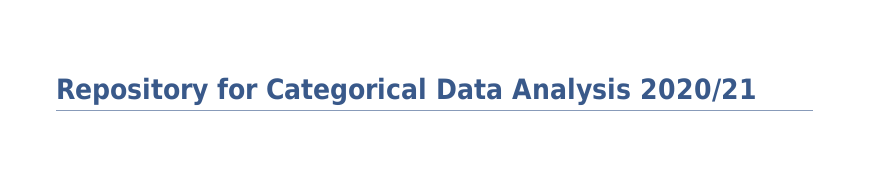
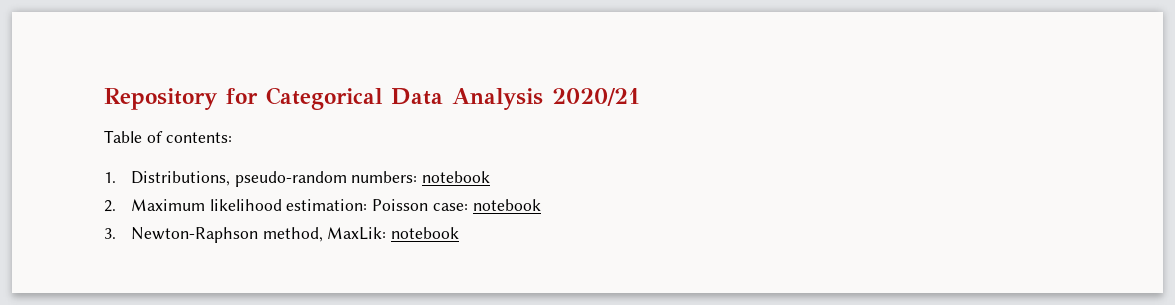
+ Table of contents:
+ 1. Distributions, pseudo-random numbers: notebook
+ 2. Maximum likelihood estimation: Poisson case: notebook
+ 3. Newton-Raphson method, MaxLik: notebook

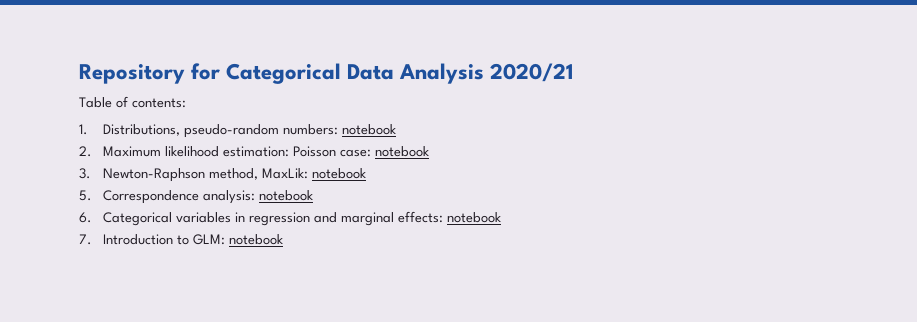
+ 5. Correspondence analysis: notebook
+ 6. Categorical variables in regression and marginal effects: notebook
+ 7. Introduction to GLM: notebook

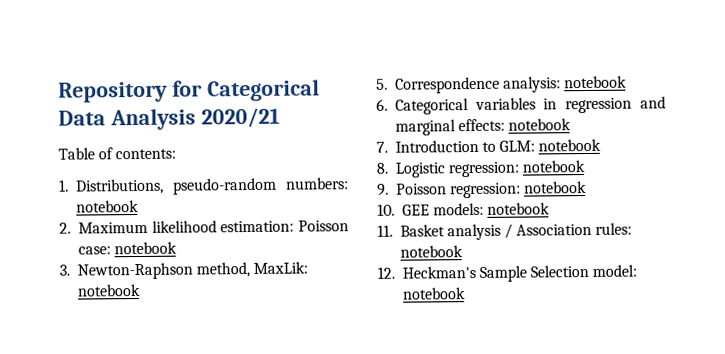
+ 8. Logistic regression: notebook
+ 9. Poisson regression: notebook
+ 10. GEE models: notebook
+ 11. Basket analysis / Association rules: notebook
+ 12. Heckman's Sample Selection model: notebook

